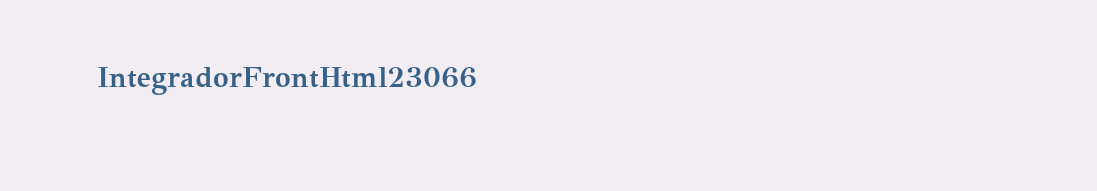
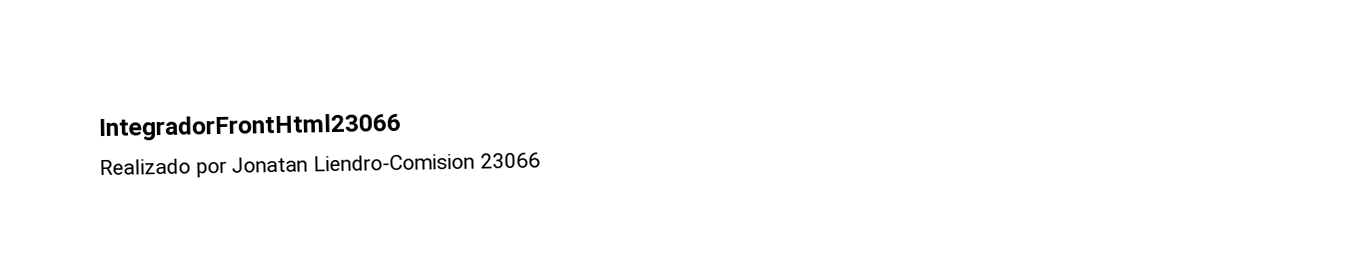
+ Realizado por Jonatan Liendro-Comision 23066

